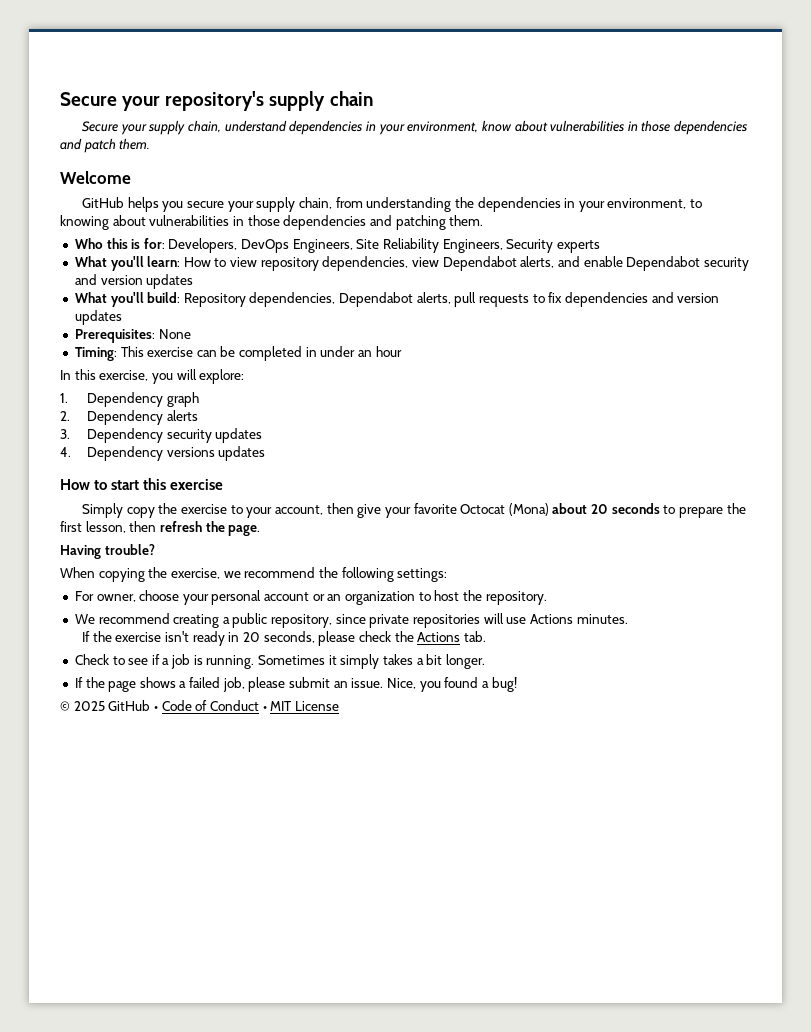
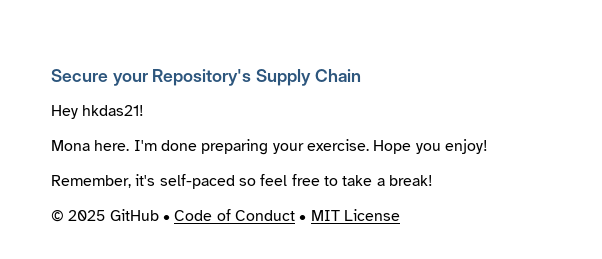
- Secure your repository's supply chain
- Secure your supply chain, understand dependencies in your environment, know about vulnerabilities in those dependencies and patch them.
- Welcome
- GitHub helps you secure your supply chain, from understanding the dependencies in your environment, to knowing about vulnerabilities in those dependencies and patching them.
- Who this is for: Developers, DevOps Engineers, Site Reliability Engineers, Security experts
- What you'll learn: How to view repository dependencies, view Dependabot alerts, and enable Dependabot security and version updates
- What you'll build: Repository dependencies, Dependabot alerts, pull requests to fix dependencies and version updates
- Prerequisites: None
- Timing: This exercise can be completed in under an hour
- In this exercise, you will explore:
- 1. Dependency graph
- 2. Dependency alerts
- 3. Dependency security updates
- 4. Dependency versions updates
- How to start this exercise
- Simply copy the exercise to your account, then give your favorite Octocat (Mona) about 20 seconds to prepare the first lesson, then refresh the page.
- Having trouble?
- When copying the exercise, we recommend the following settings:
- For owner, choose your personal account or an organization to host the repository.
- We recommend creating a public repository, since private repositories will use Actions minutes.
- If the exercise isn't ready in 20 seconds, please check the Actions tab.
- Check to see if a job is running. Sometimes it simply takes a bit longer.
- If the page shows a failed job, please submit an issue. Nice, you found a bug!
+ Secure your Repository's Supply Chain
+ Hey hkdas21!
+ Mona here. I'm done preparing your exercise. Hope you enjoy!
+ Remember, it's self-paced so feel free to take a break!

